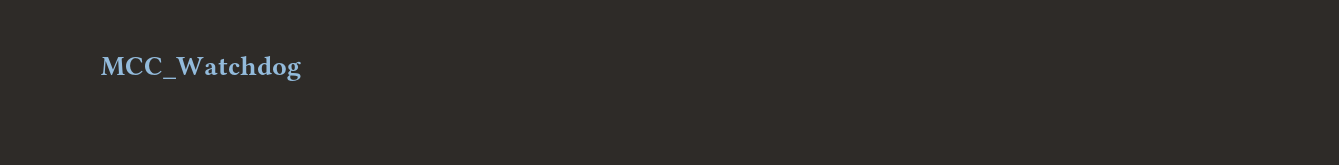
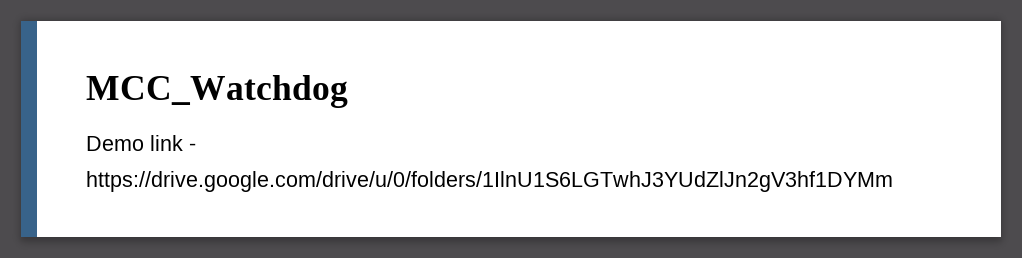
+ Demo link - https://drive.google.com/drive/u/0/folders/1IlnU1S6LGTwhJ3YUdZlJn2gV3hf1DYMm

